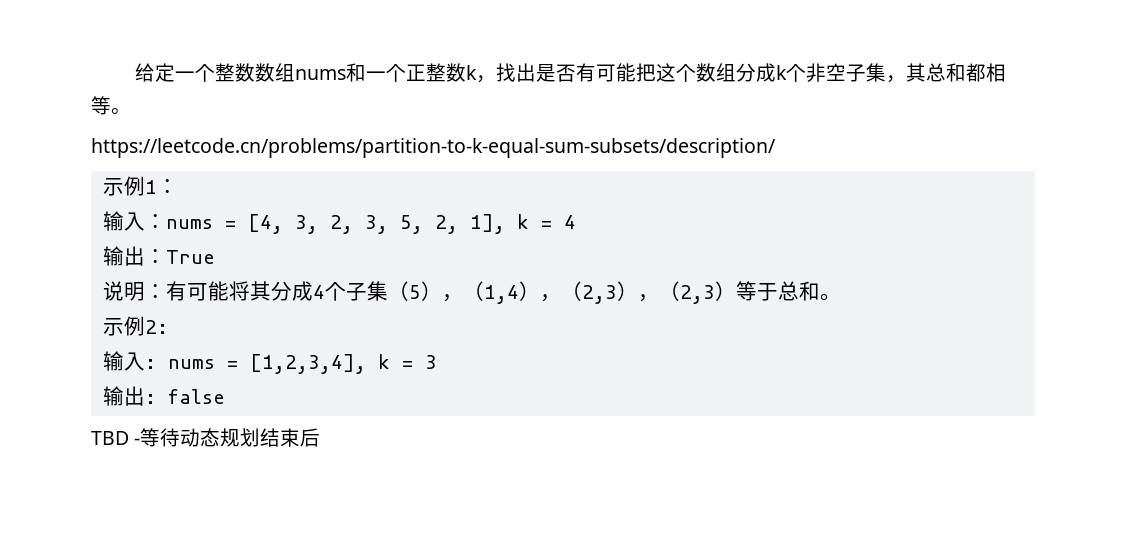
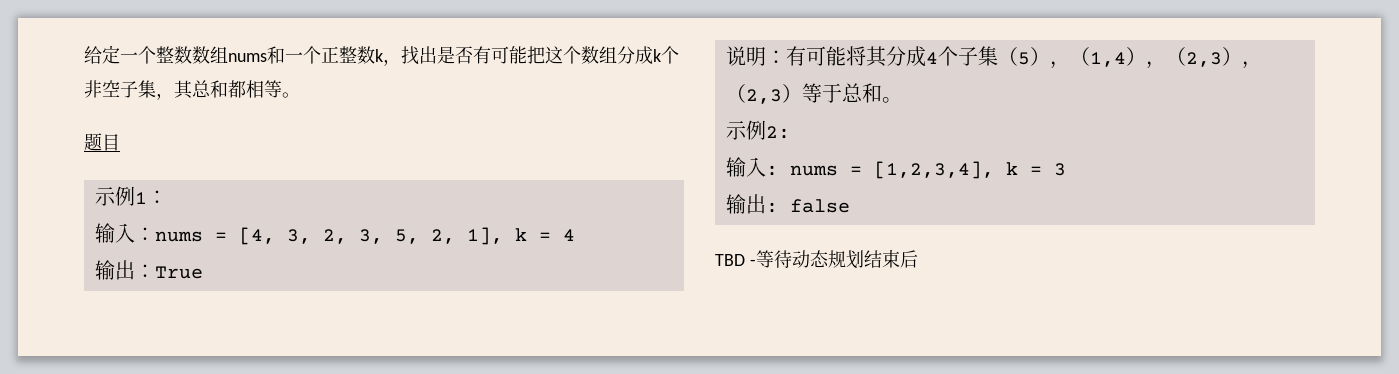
- https://leetcode.cn/problems/partition-to-k-equal-sum-subsets/description/
+ 题目

